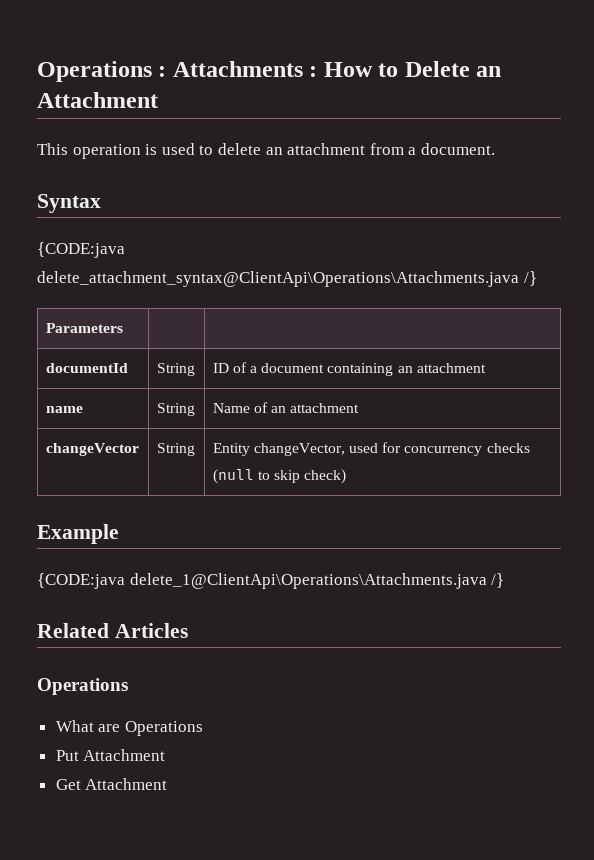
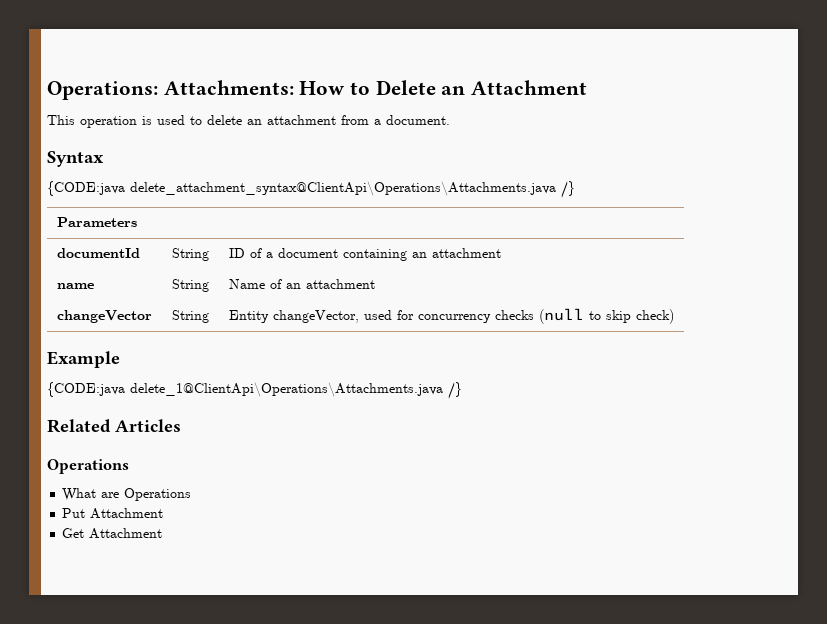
- Operations : Attachments : How to Delete an Attachment
+ Operations: Attachments: How to Delete an Attachment

